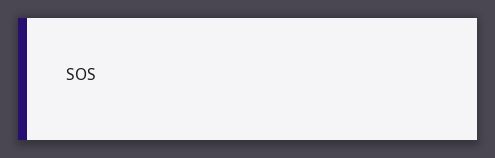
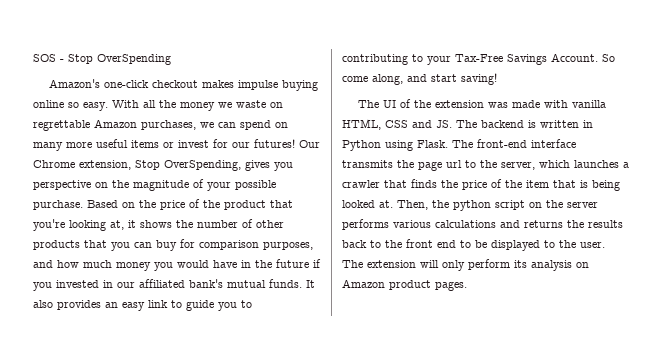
- SOS
+ SOS - Stop OverSpending
+ Amazon's one-click checkout makes impulse buying online so easy. With all the money we waste on regrettable Amazon purchases, we can spend on many more useful items or invest for our futures! Our Chrome extension, Stop OverSpending, gives you perspective on the magnitude of your possible purchase. Based on the price of the product that you're looking at, it shows the number of other products that you can buy for comparison purposes, and how much money you would have in the future if you invested in our affiliated bank's mutual funds. It also provides an easy link to guide you to contributing to your Tax-Free Savings Account. So come along, and start saving!
+ The UI of the extension was made with vanilla HTML, CSS and JS. The backend is written in Python using Flask. The front-end interface transmits the page url to the server, which launches a crawler that finds the price of the item that is being looked at. Then, the python script on the server performs various calculations and returns the results back to the front end to be displayed to the user. The extension will only perform its analysis on Amazon product pages.

